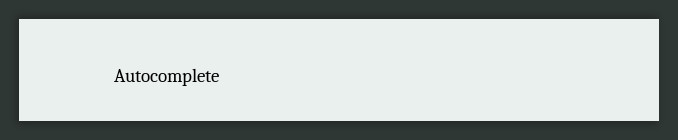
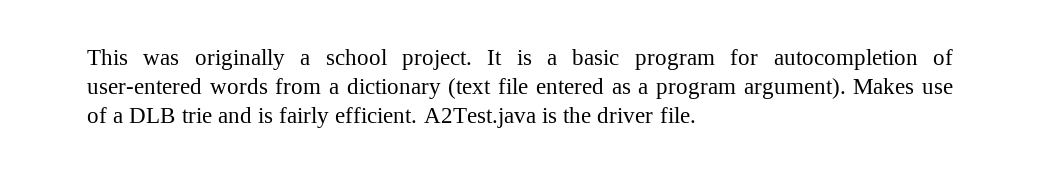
- Autocomplete
+ This was originally a school project. It is a basic program for autocompletion of user-entered words from a dictionary (text file entered as a program argument). Makes use of a DLB trie and is fairly efficient. A2Test.java is the driver file.

